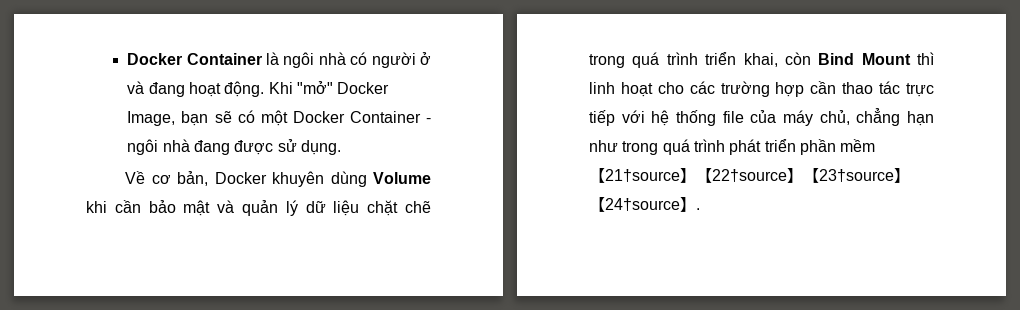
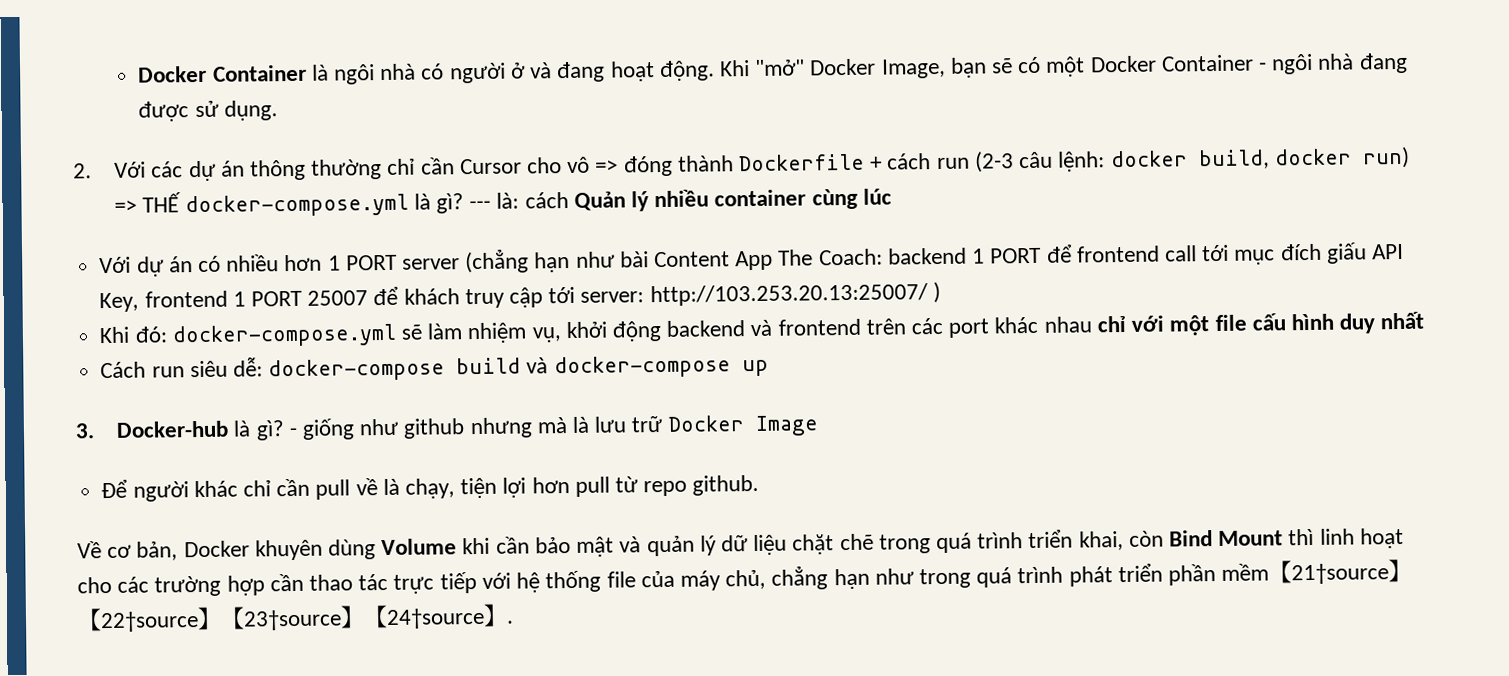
+ 2. Với các dự án thông thường chỉ cần Cursor cho vô => đóng thành Dockerfile + cách run (2-3 câu lệnh: docker build, docker run) => THẾ docker-compose.yml là gì? --- là: cách Quản lý nhiều container cùng lúc
+ Với dự án có nhiều hơn 1 PORT server (chẳng hạn như bài Content App The Coach: backend 1 PORT để frontend call tới mục đích giấu API Key, frontend 1 PORT 25007 để khách truy cập tới server: http://103.253.20.13:25007/ )
+ Khi đó: docker-compose.yml sẽ làm nhiệm vụ, khởi động backend và frontend trên các port khác nhau chỉ với một file cấu hình duy nhất
+ Cách run siêu dễ: docker-compose build và docker-compose up
+ 3. Docker-hub là gì? - giống như github nhưng mà là lưu trữ Docker Image
+ Để người khác chỉ cần pull về là chạy, tiện lợi hơn pull từ repo github.

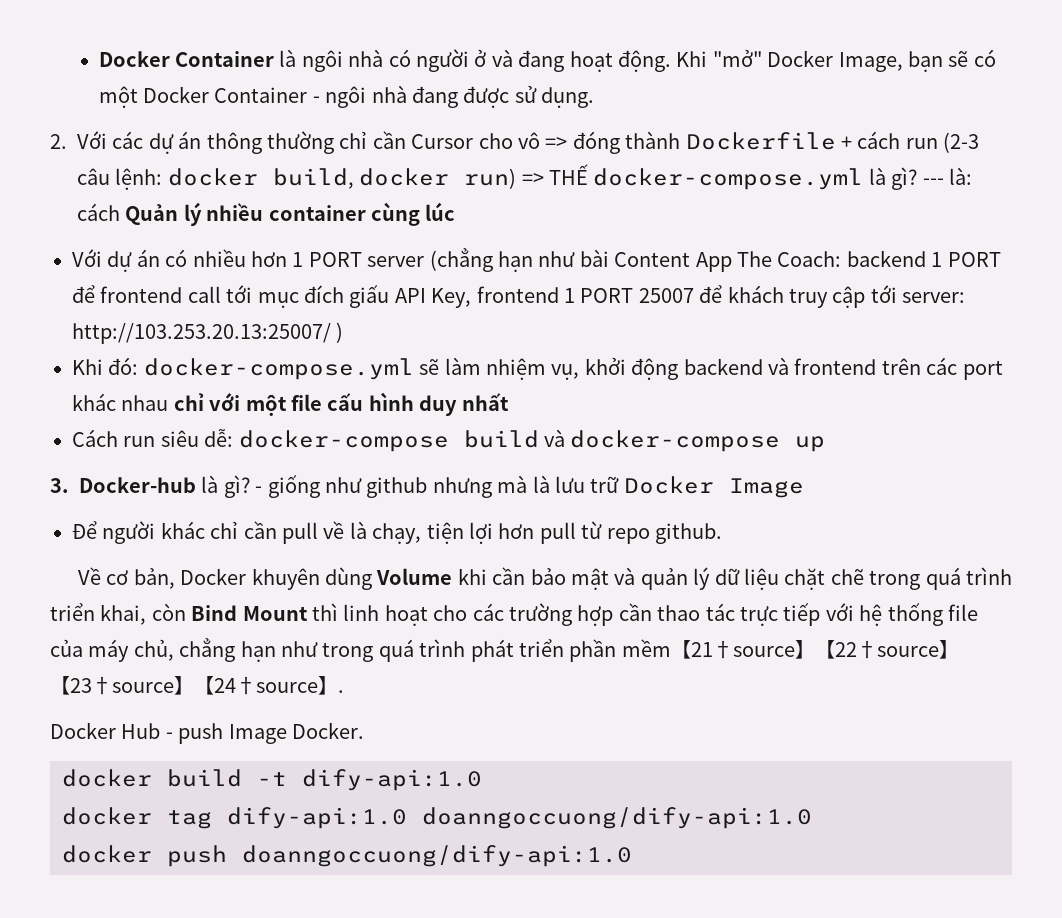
+ Docker Hub - push Image Docker.
+ docker build -t dify-api:1.0
+ docker tag dify-api:1.0 doanngoccuong/dify-api:1.0
+ docker push doanngoccuong/dify-api:1.0

